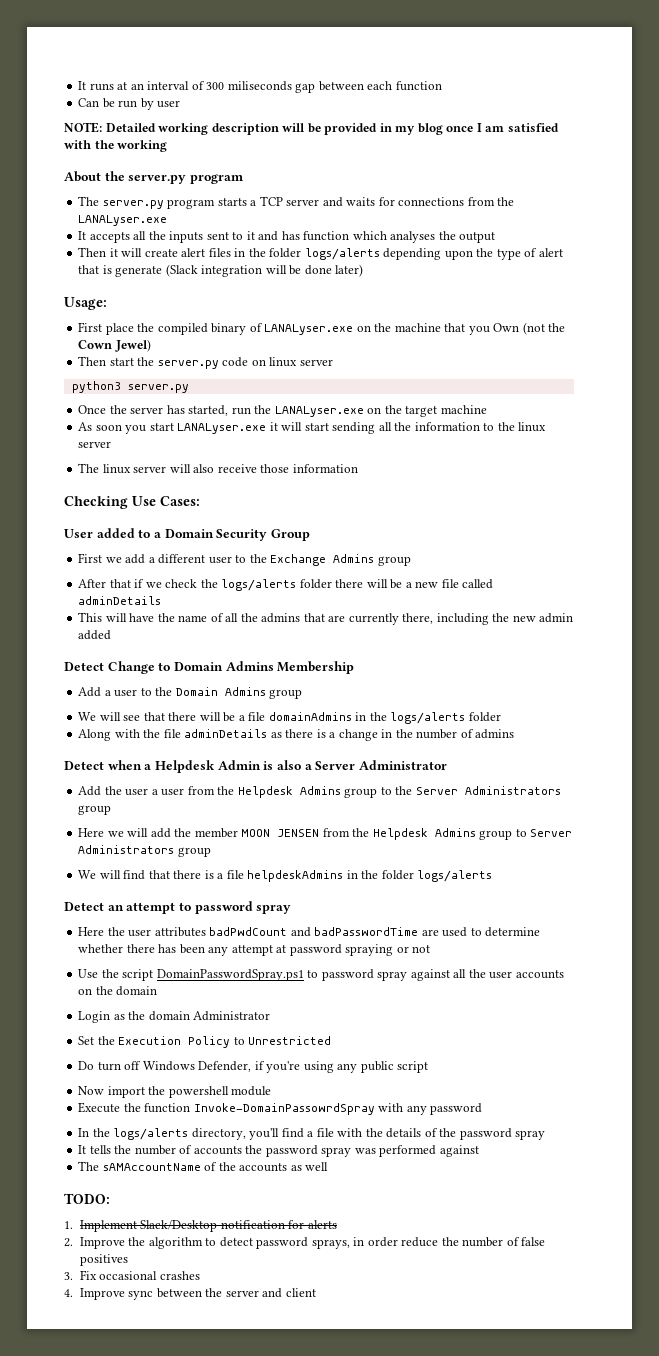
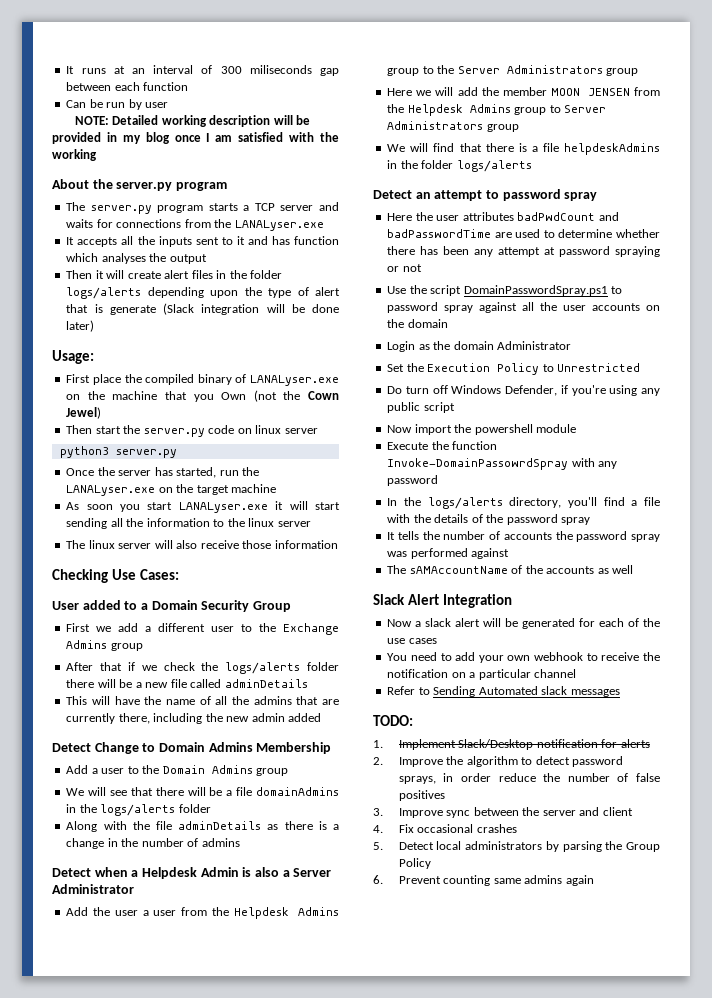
+ Slack Alert Integration
+ Now a slack alert will be generated for each of the use cases
+ You need to add your own webhook to receive the notification on a particular channel
+ Refer to Sending Automated slack messages
- 3. Fix occasional crashes
- 4. Improve sync between the server and client
+ 3. Improve sync between the server and client
+ 4. Fix occasional crashes
+ 5. Detect local administrators by parsing the Group Policy
+ 6. Prevent counting same admins again

